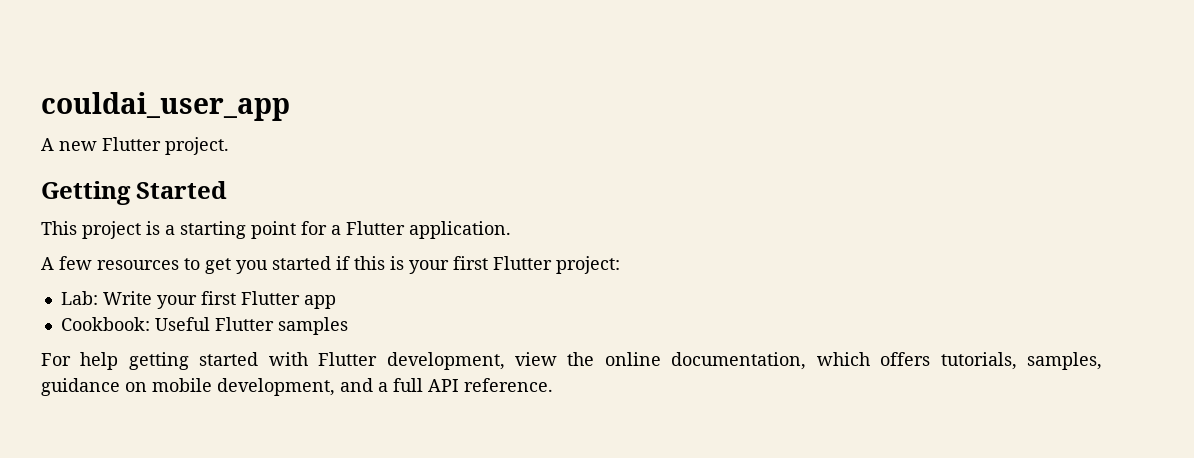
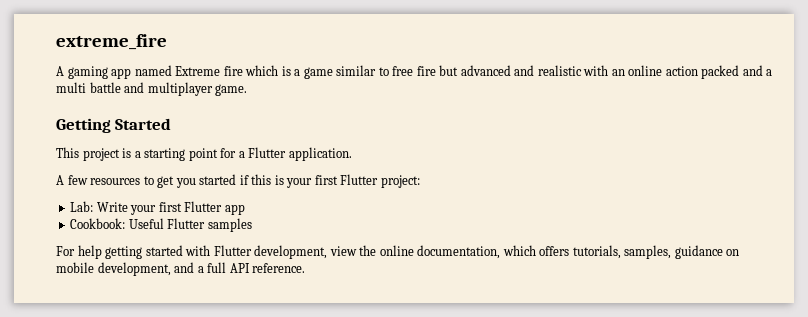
- couldai_user_app
- A new Flutter project.
+ extreme_fire
+ A gaming app named Extreme fire which is a game similar to free fire but advanced and realistic with an online action packed and a multi battle and multiplayer game.

